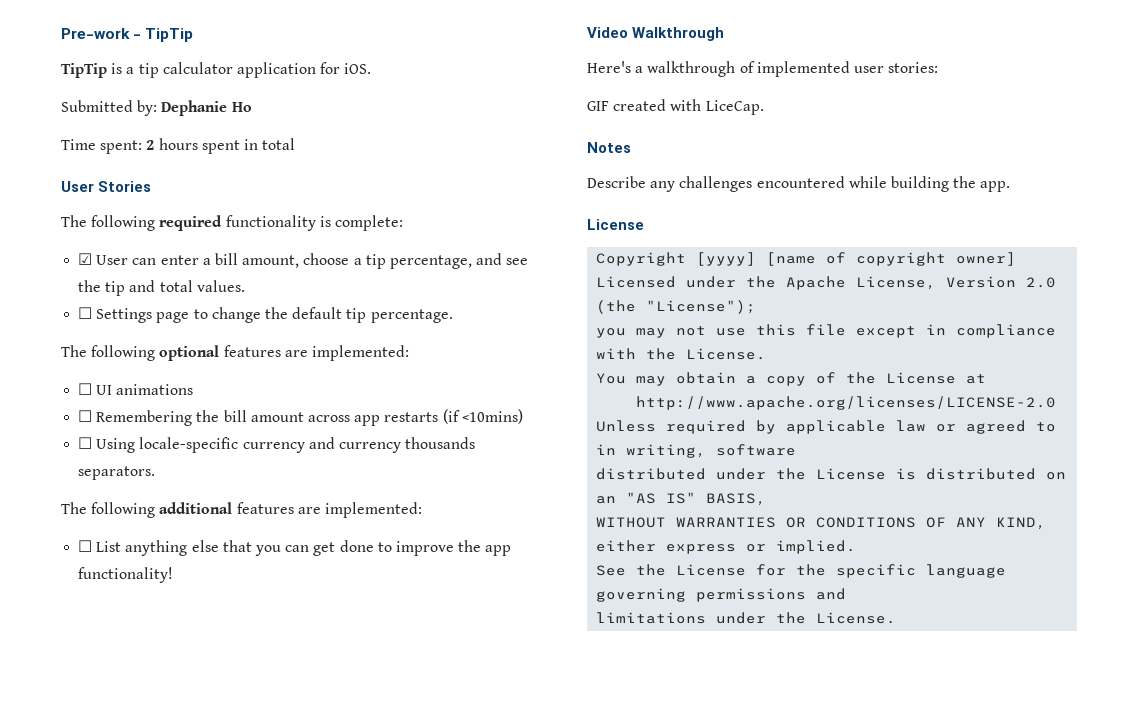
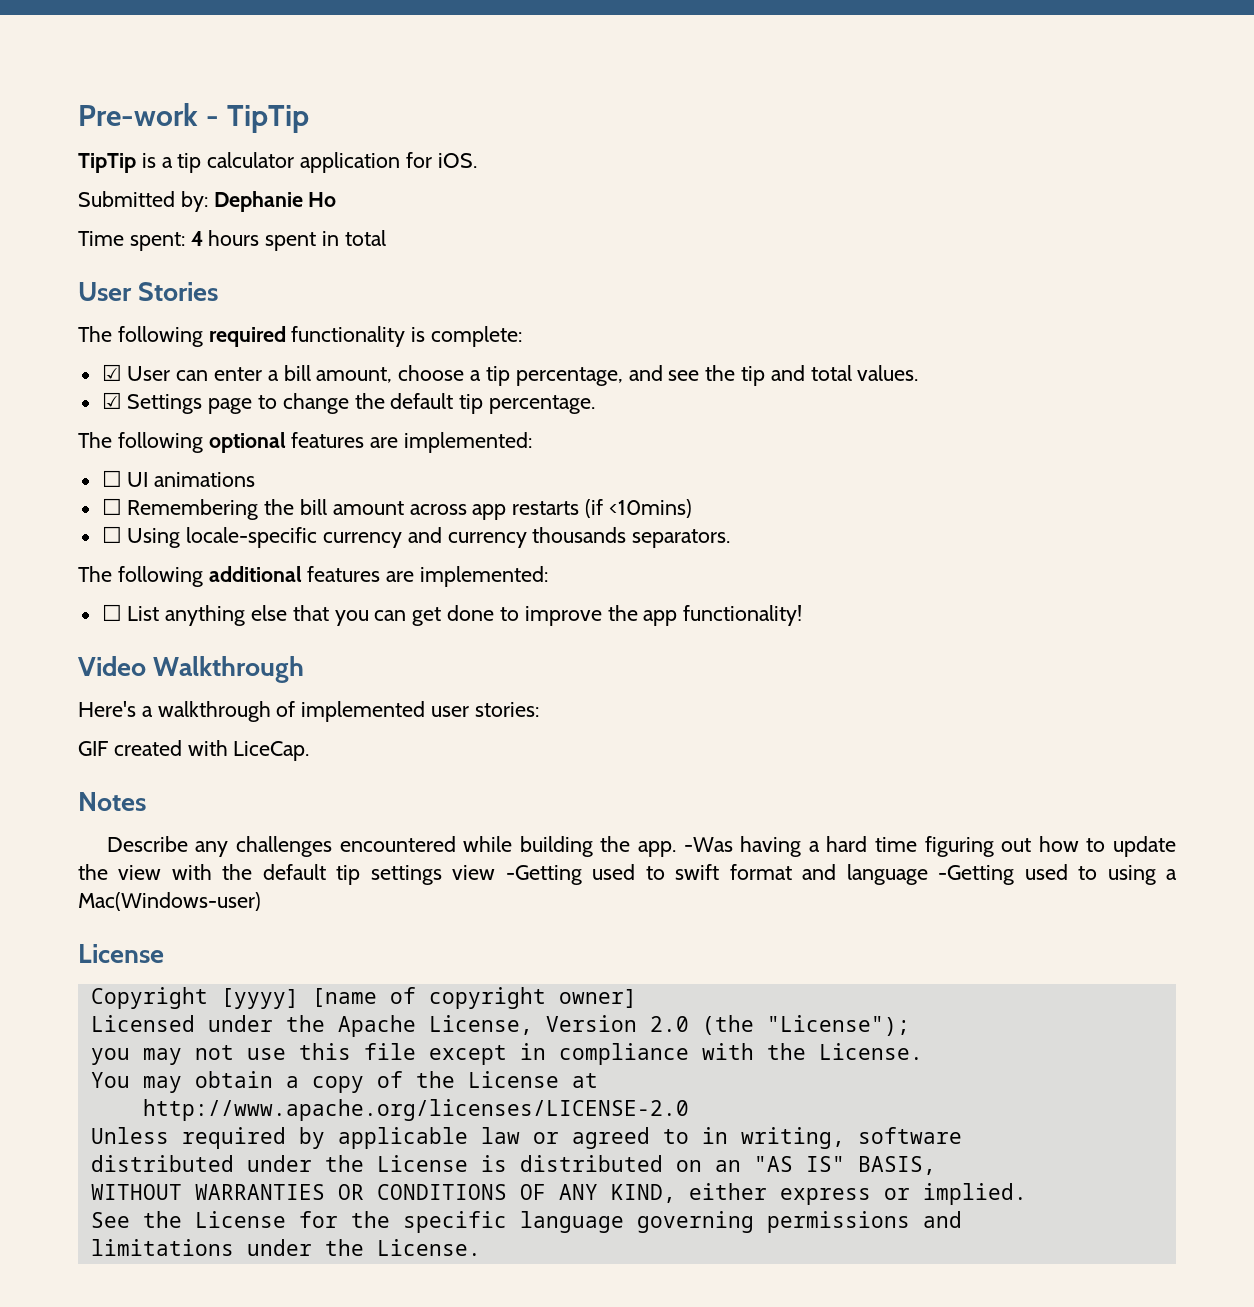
- Time spent: 2 hours spent in total
+ Time spent: 4 hours spent in total
- ☐ Settings page to change the default tip percentage.
+ ☑ Settings page to change the default tip percentage.
+ -Was having a hard time figuring out how to update the view with the default tip settings view -Getting used to swift format and language -Getting used to using a Mac(Windows-user)

